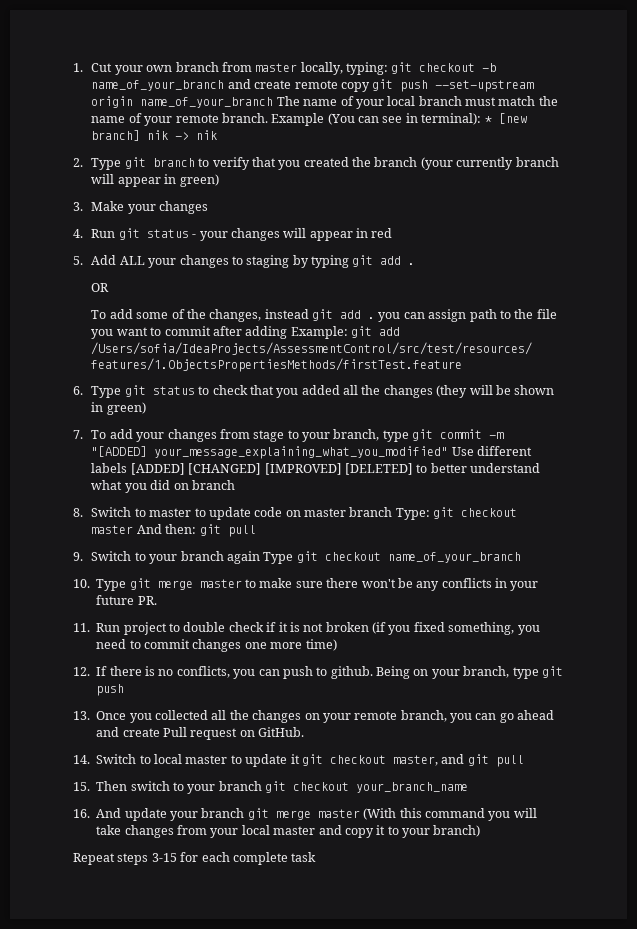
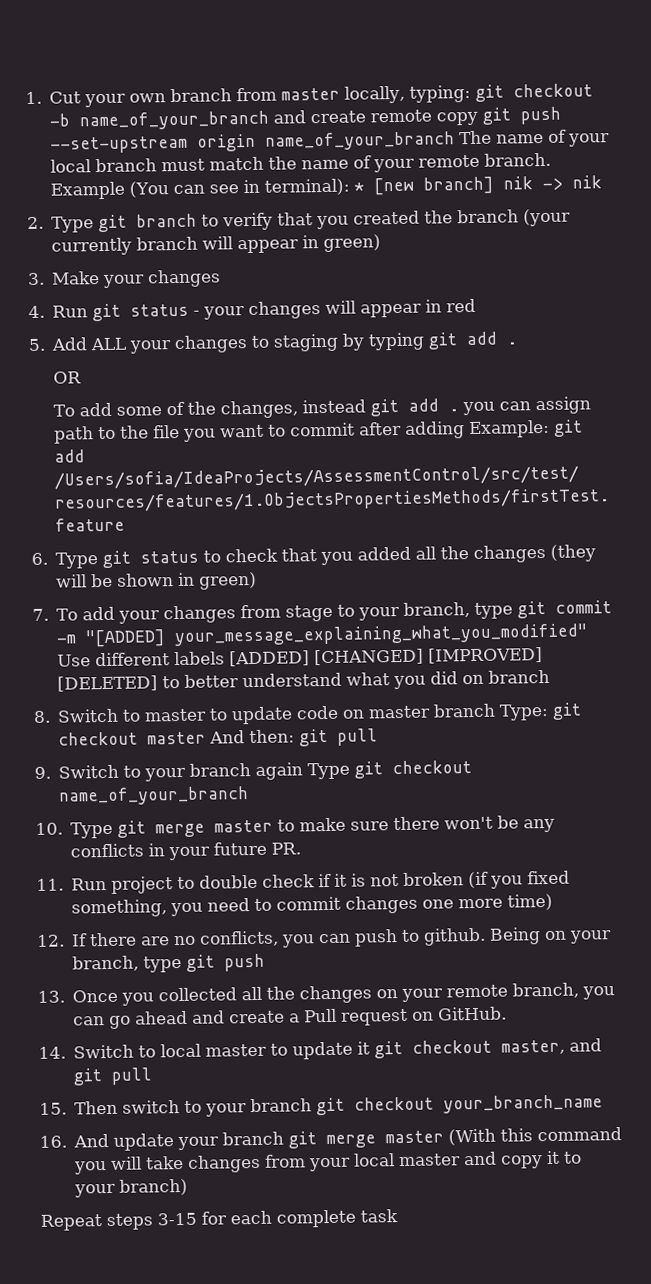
- 12. If there is no conflicts, you can push to github.
+ 12. If there are no conflicts, you can push to github.
- 13. Once you collected all the changes on your remote branch, you can go ahead and create Pull request on GitHub.
+ 13. Once you collected all the changes on your remote branch, you can go ahead and create a Pull request on GitHub.

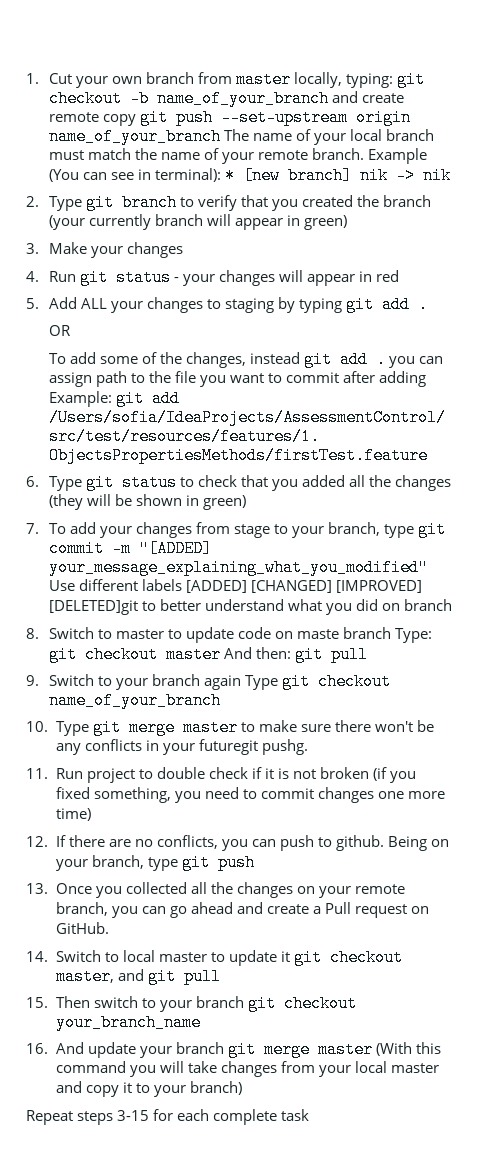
- 7. To add your changes from stage to your branch, type git commit -m "[ADDED] your_message_explaining_what_you_modified" Use different labels [ADDED] [CHANGED] [IMPROVED] [DELETED] to better understand what you did on branch
+ 7. To add your changes from stage to your branch, type git commit -m "[ADDED] your_message_explaining_what_you_modified" Use different labels [ADDED] [CHANGED] [IMPROVED] [DELETED]git to better understand what you did on branch
- 8. Switch to master to update code on master branch Type: git checkout master And then: git pull
+ 8. Switch to master to update code on maste branch Type: git checkout master And then: git pull
- 10. Type git merge master to make sure there won't be any conflicts in your future PR.
+ 10. Type git merge master to make sure there won't be any conflicts in your futuregit pushg.

